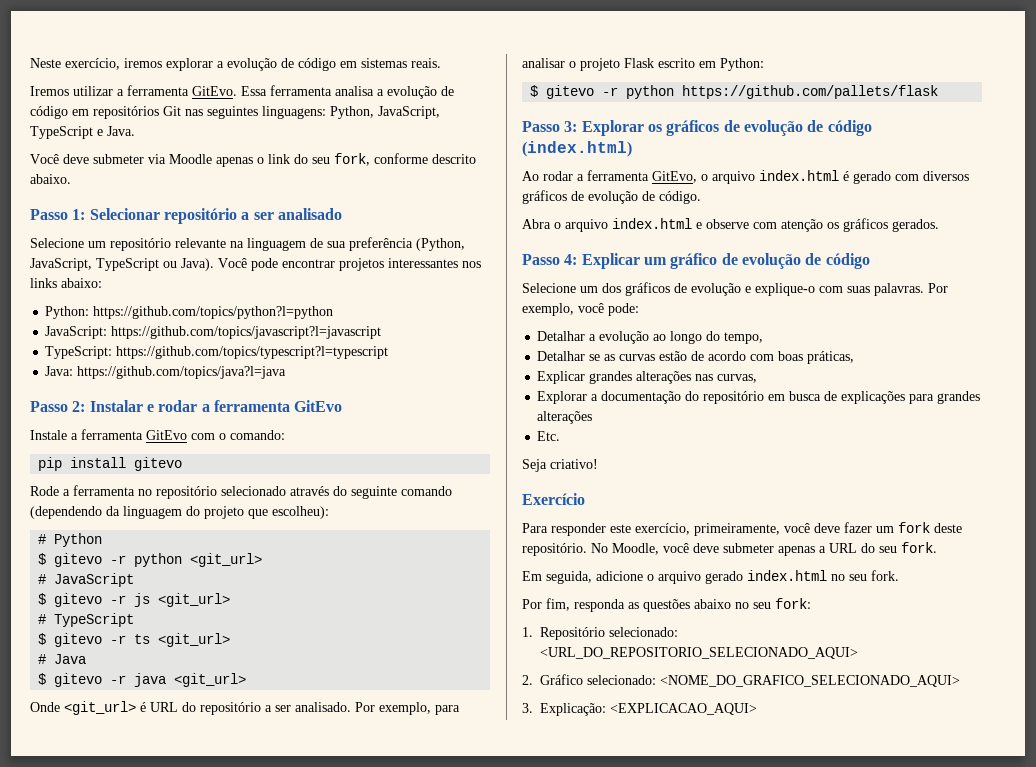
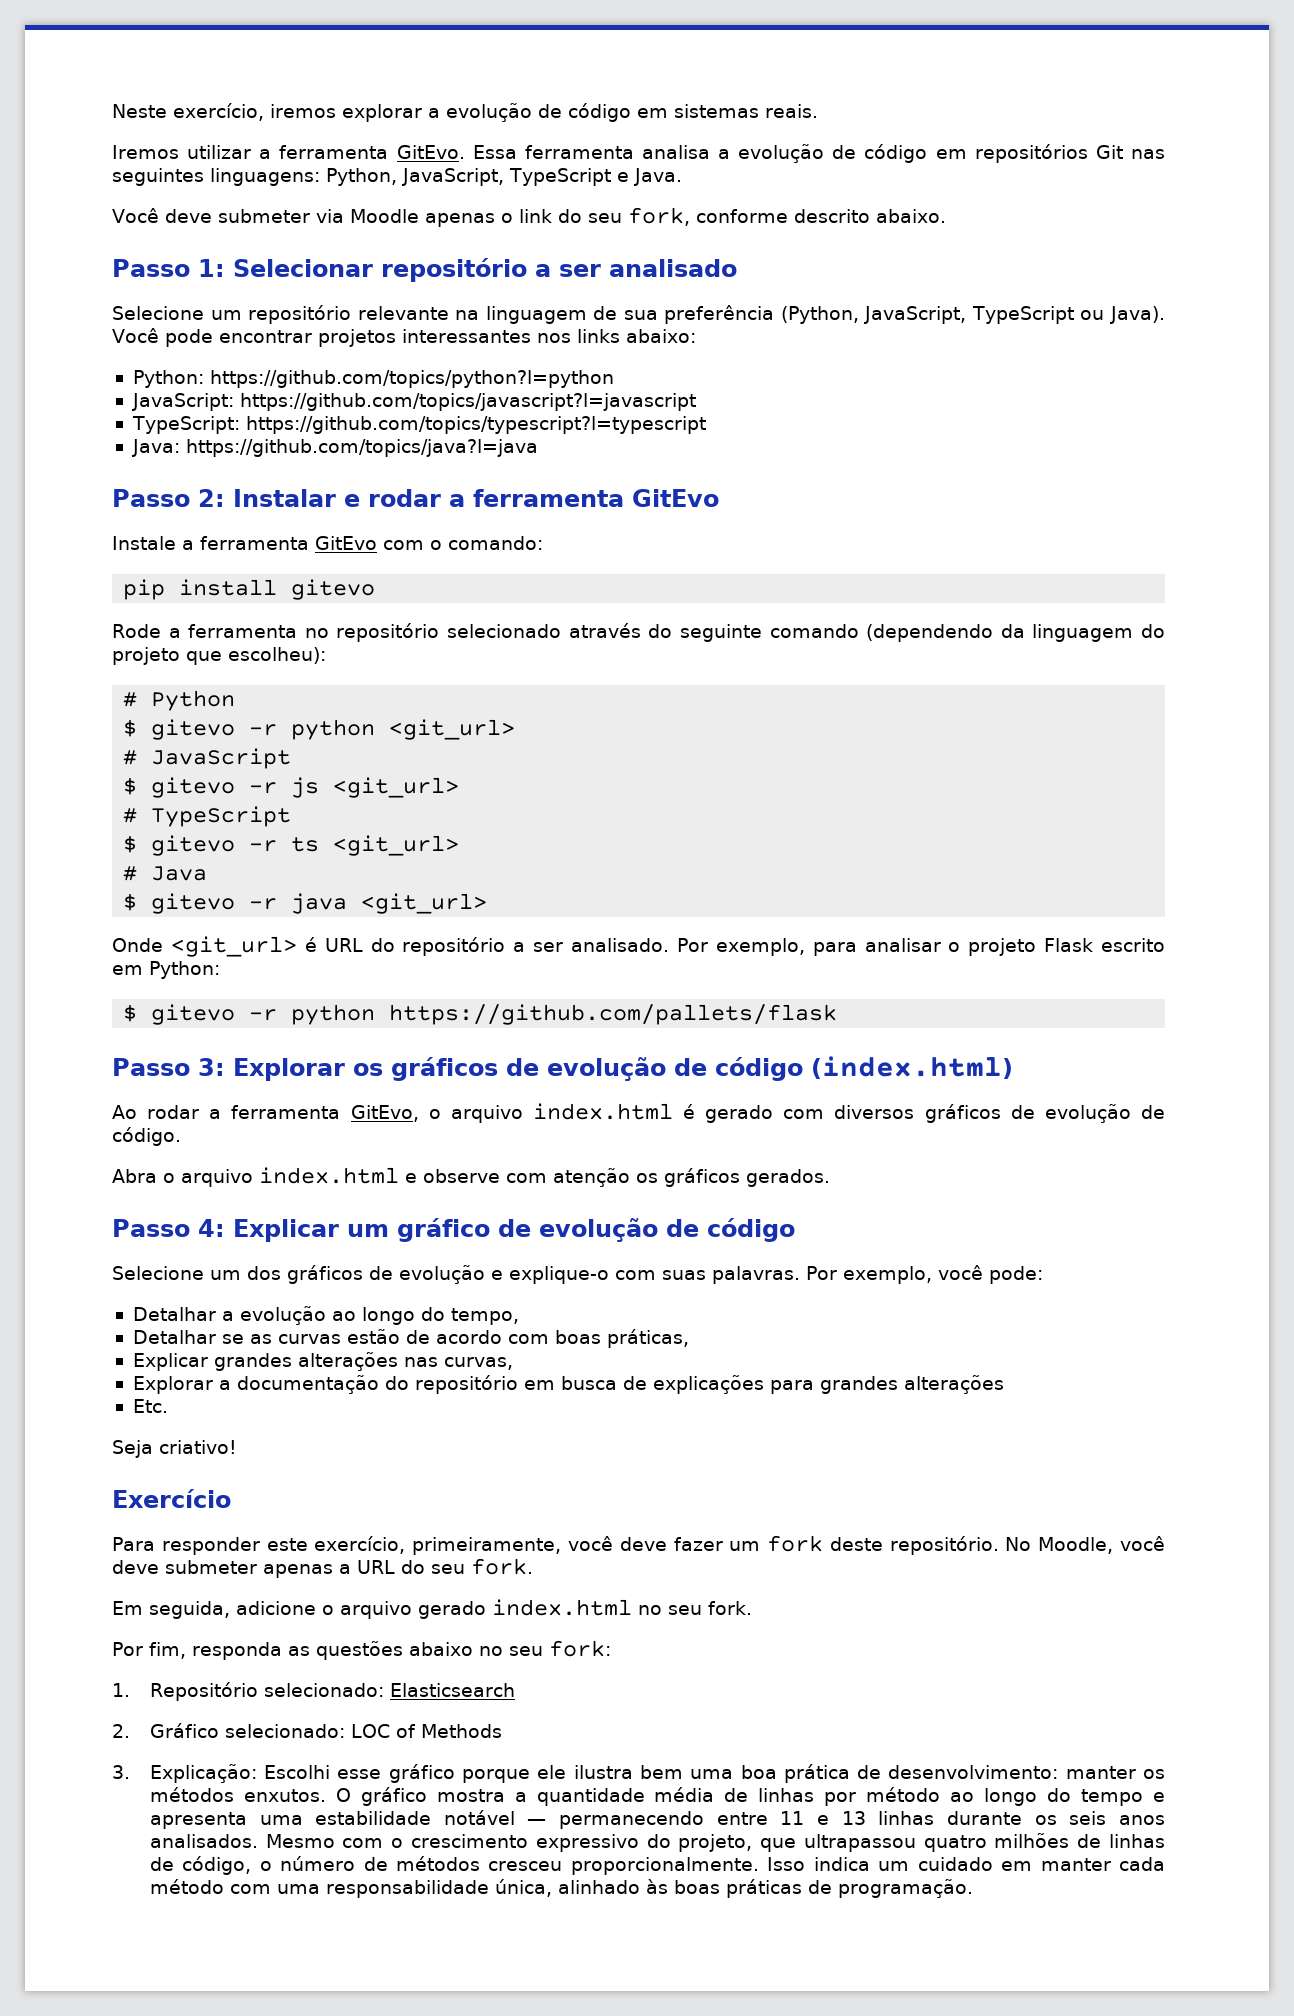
- 1. Repositório selecionado: <URL_DO_REPOSITORIO_SELECIONADO_AQUI>
+ 1. Repositório selecionado: Elasticsearch
- 2. Gráfico selecionado: <NOME_DO_GRAFICO_SELECIONADO_AQUI>
+ 2. Gráfico selecionado: LOC of Methods
- 3. Explicação: <EXPLICACAO_AQUI>
+ 3. Explicação: Escolhi esse gráfico porque ele ilustra bem uma boa prática de desenvolvimento: manter os métodos enxutos. O gráfico mostra a quantidade média de linhas por método ao longo do tempo e apresenta uma estabilidade notável — permanecendo entre 11 e 13 linhas durante os seis anos analisados. Mesmo com o crescimento expressivo do projeto, que ultrapassou quatro milhões de linhas de código, o número de métodos cresceu proporcionalmente. Isso indica um cuidado em manter cada método com uma responsabilidade única, alinhado às boas práticas de programação.

